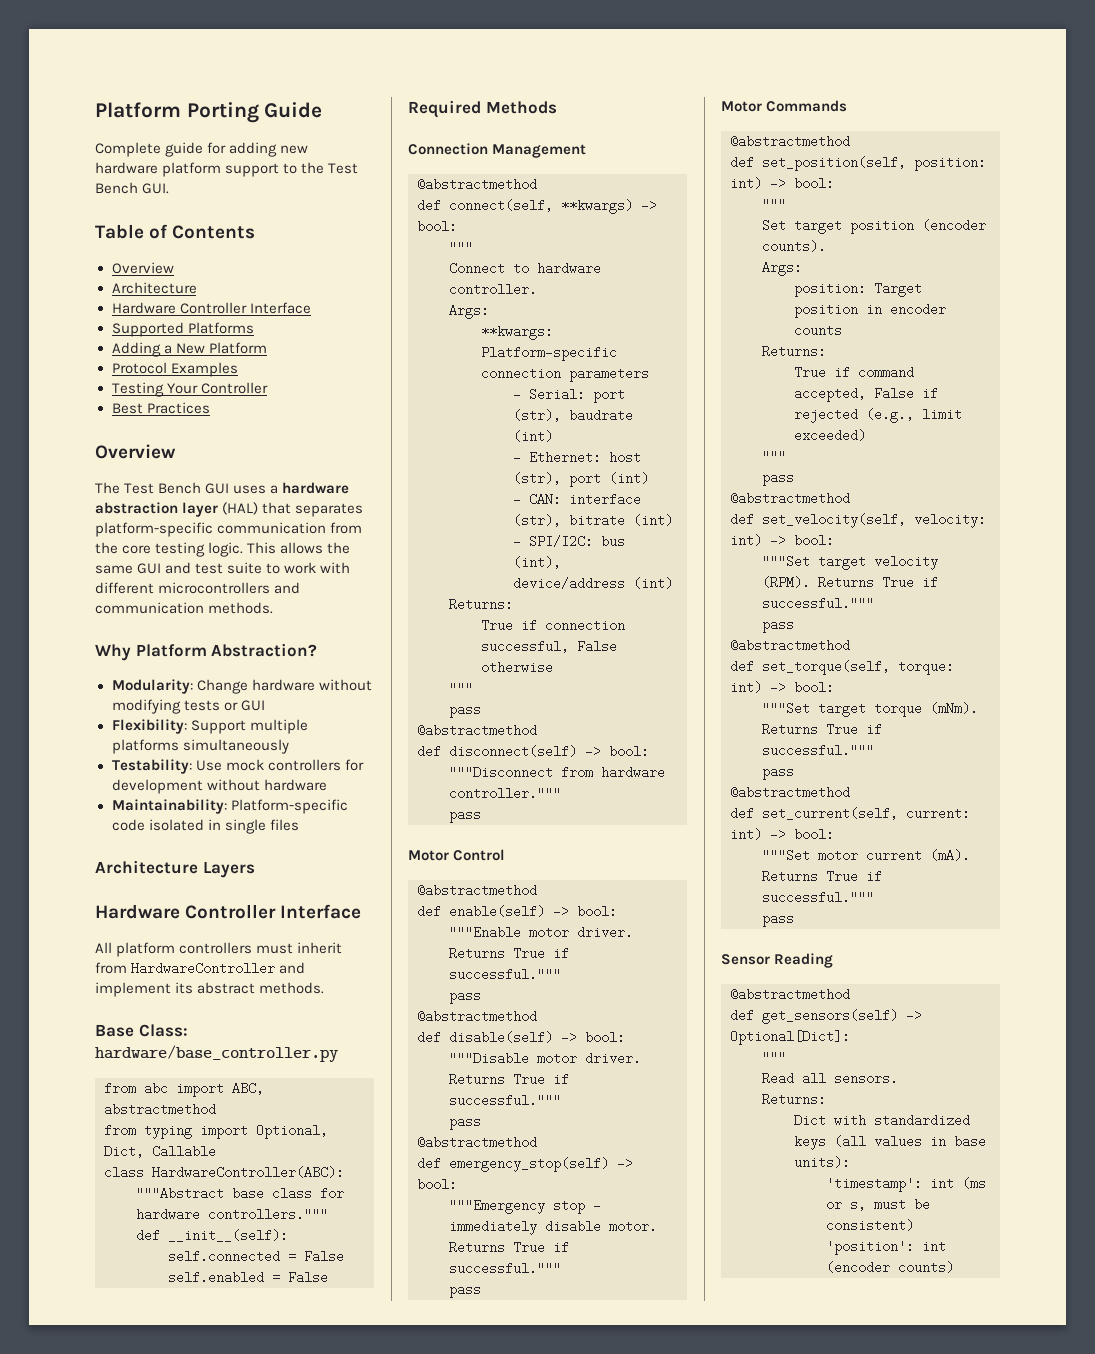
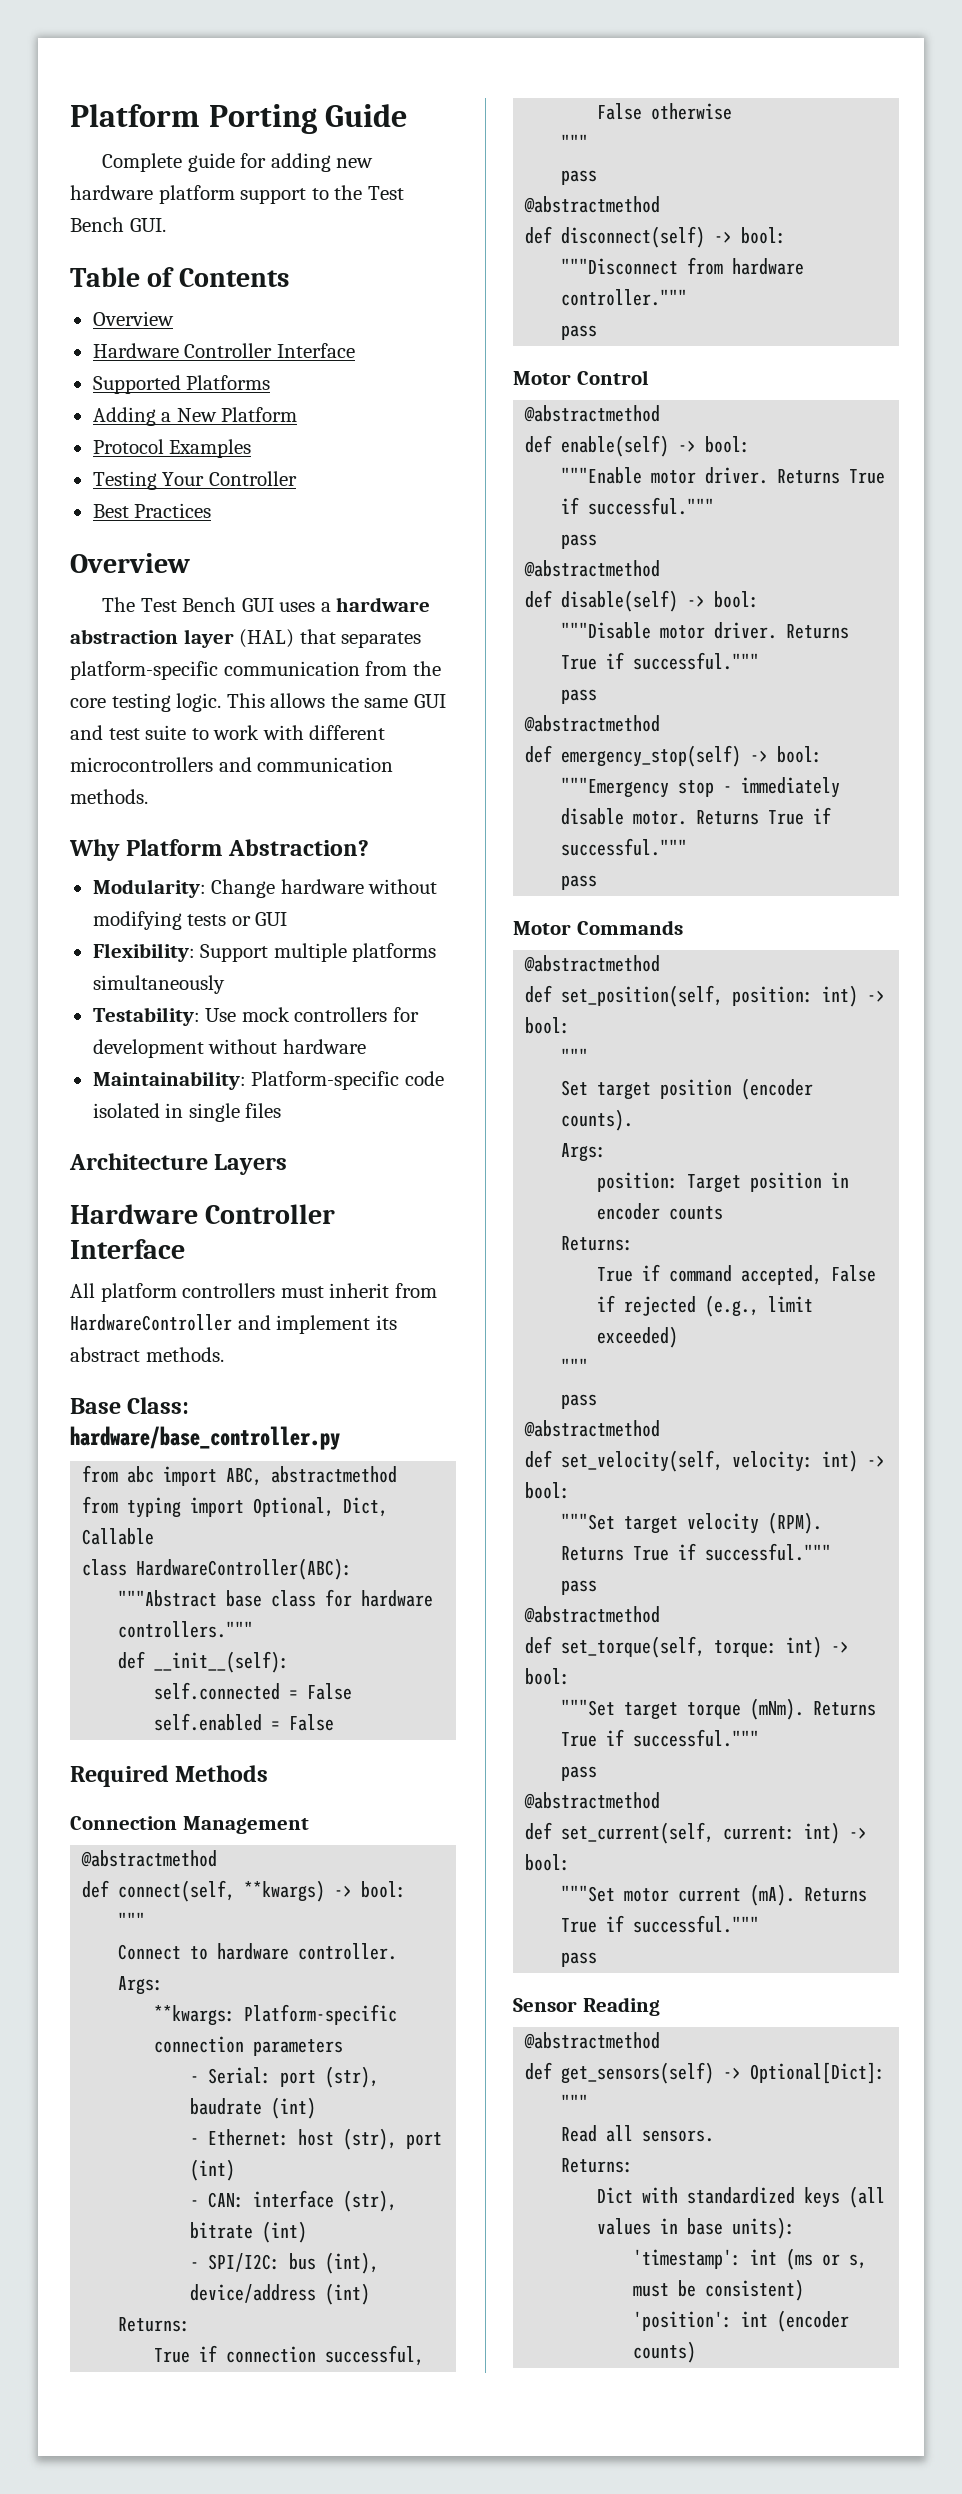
  Table of Contents
  Overview
- Architecture

